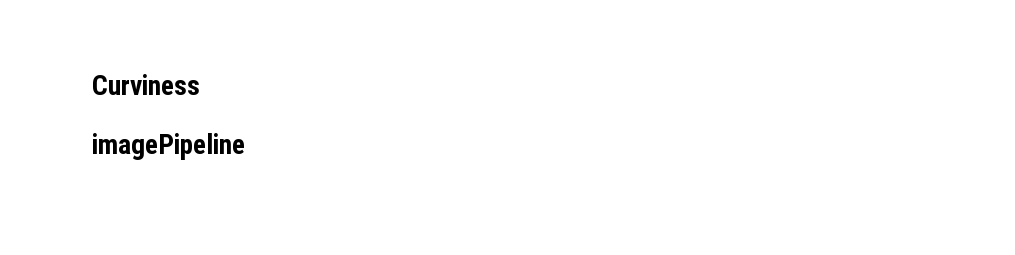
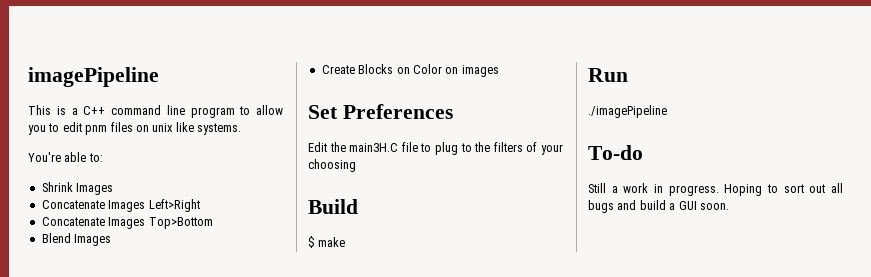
- Curviness
  imagePipeline
+ This is a C++ command line program to allow you to edit pnm files on unix like systems.
+ You're able to:
+ Shrink Images
+ Concatenate Images Left>Right
+ Concatenate Images Top>Bottom
+ Blend Images
+ Create Blocks on Color on images
+ Set Preferences
+ Edit the main3H.C file to plug to the filters of your choosing
+ Build
+ $ make
+ Run
+ ./imagePipeline
+ To-do
+ Still a work in progress. Hoping to sort out all bugs and build a GUI soon.

